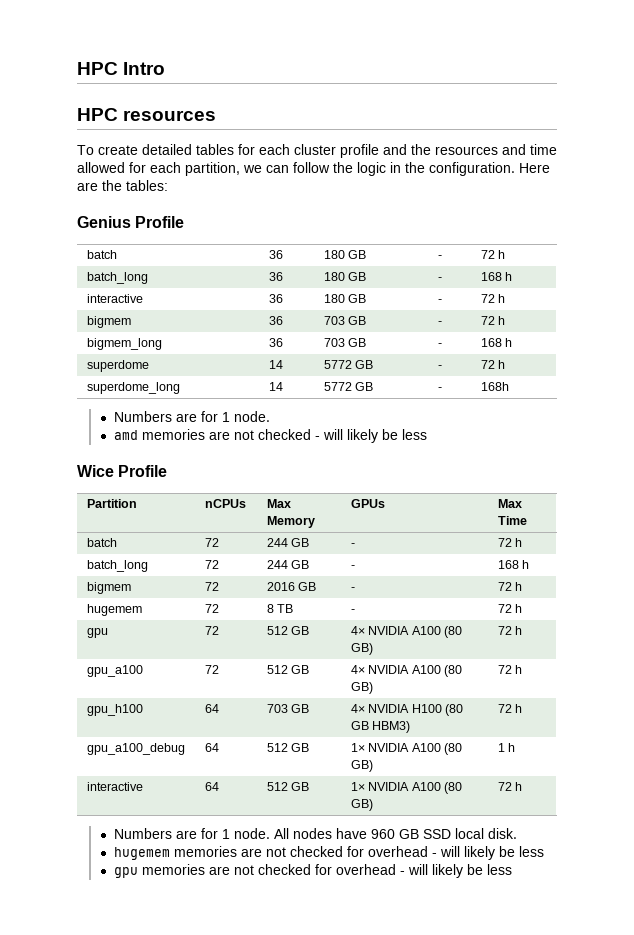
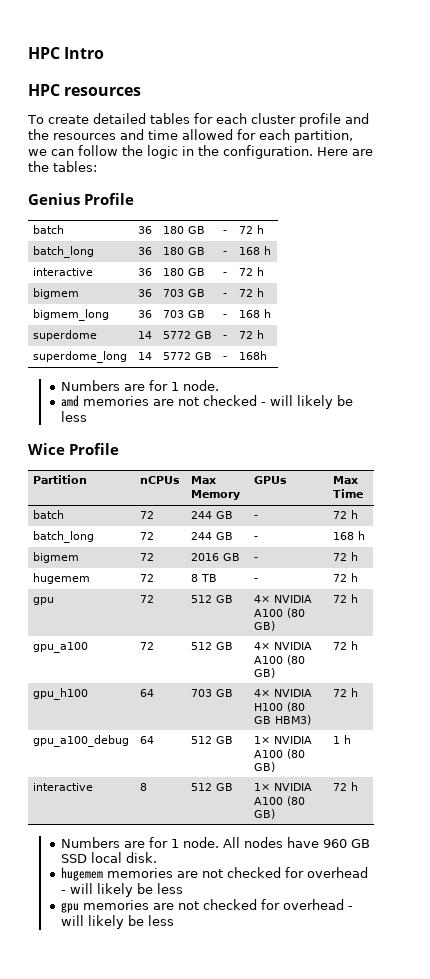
- interactive | 64 | 512 GB | 1× NVIDIA A100 (80 GB) | 72 h
+ interactive | 8 | 512 GB | 1× NVIDIA A100 (80 GB) | 72 h

